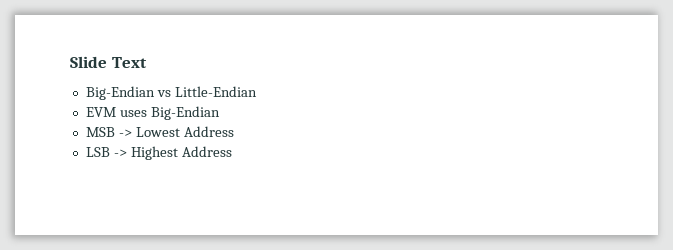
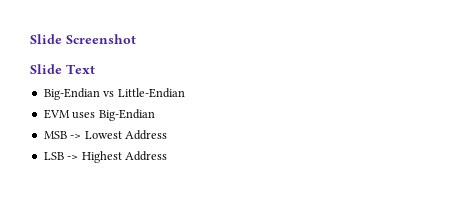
+ Slide Screenshot

